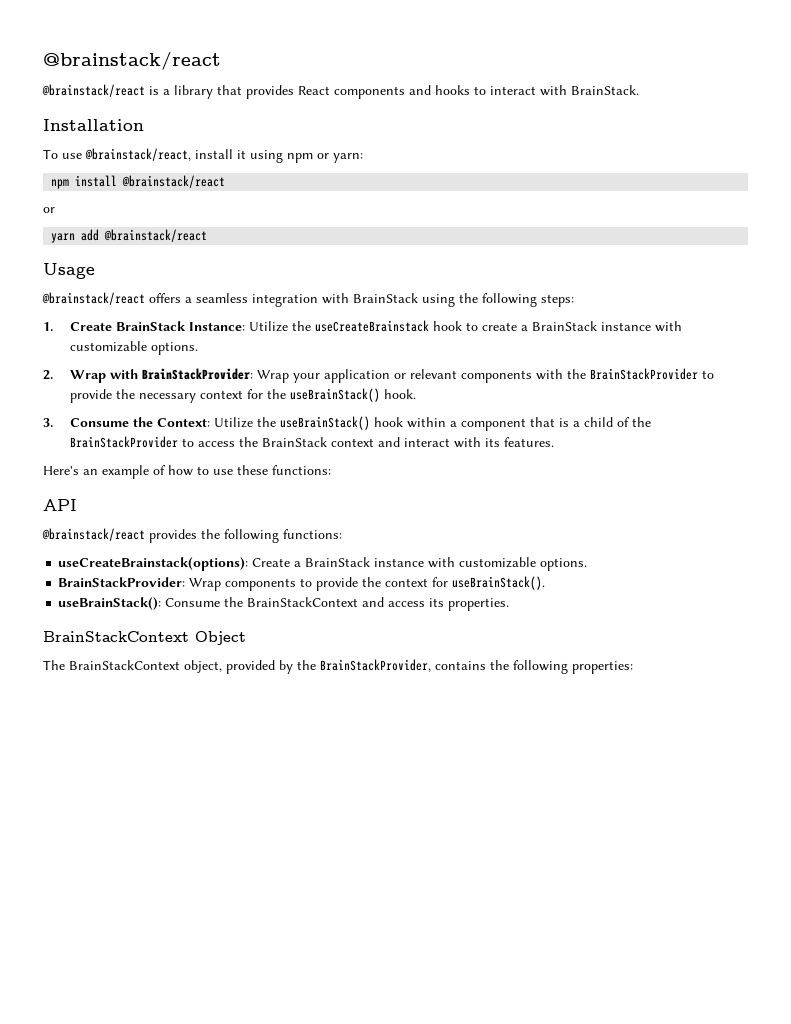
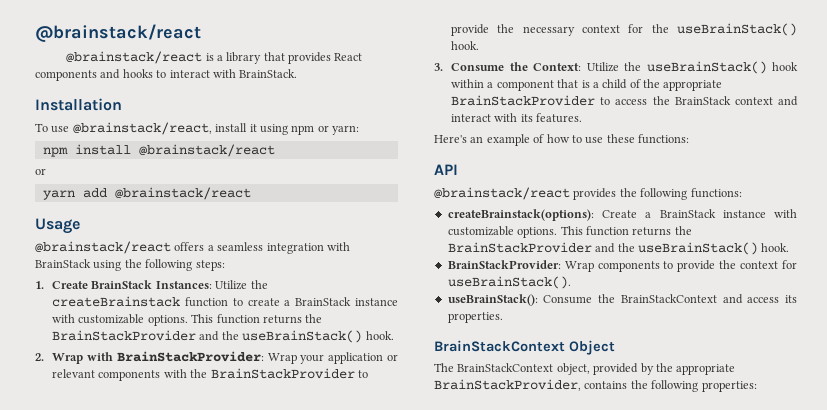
- 1. Create BrainStack Instance: Utilize the useCreateBrainstack hook to create a BrainStack instance with customizable options.
+ 1. Create BrainStack Instances: Utilize the createBrainstack function to create a BrainStack instance with customizable options. This function returns the BrainStackProvider and the useBrainStack() hook.
- 3. Consume the Context: Utilize the useBrainStack() hook within a component that is a child of the BrainStackProvider to access the BrainStack context and interact with its features.
+ 3. Consume the Context: Utilize the useBrainStack() hook within a component that is a child of the appropriate BrainStackProvider to access the BrainStack context and interact with its features.
- useCreateBrainstack(options): Create a BrainStack instance with customizable options.
+ createBrainstack(options): Create a BrainStack instance with customizable options. This function returns the BrainStackProvider and the useBrainStack() hook.
- The BrainStackContext object, provided by the BrainStackProvider, contains the following properties:
+ The BrainStackContext object, provided by the appropriate BrainStackProvider, contains the following properties:

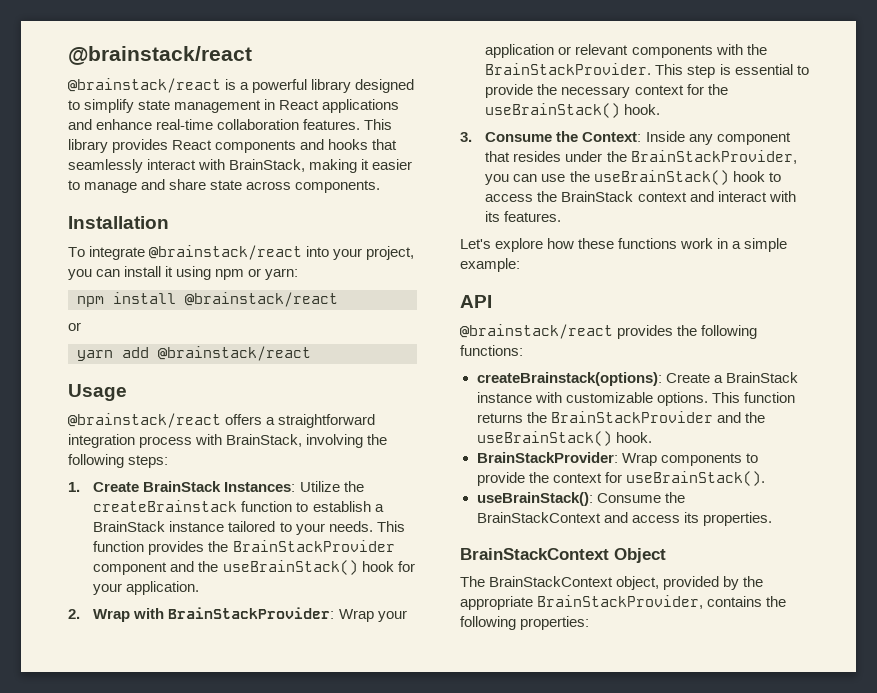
- @brainstack/react is a library that provides React components and hooks to interact with BrainStack.
+ @brainstack/react is a powerful library designed to simplify state management in React applications and enhance real-time collaboration features. This library provides React components and hooks that seamlessly interact with BrainStack, making it easier to manage and share state across components.
  Installation
- To use @brainstack/react, install it using npm or yarn:
+ To integrate @brainstack/react into your project, you can install it using npm or yarn:
- @brainstack/react offers a seamless integration with BrainStack using the following steps:
+ @brainstack/react offers a straightforward integration process with BrainStack, involving the following steps:
- 1. Create BrainStack Instances: Utilize the createBrainstack function to create a BrainStack instance with customizable options. This function returns the BrainStackProvider and the useBrainStack() hook.
+ 1. Create BrainStack Instances: Utilize the createBrainstack function to establish a BrainStack instance tailored to your needs. This function provides the BrainStackProvider component and the useBrainStack() hook for your application.
- 2. Wrap with BrainStackProvider: Wrap your application or relevant components with the BrainStackProvider to provide the necessary context for the useBrainStack() hook.
+ 2. Wrap with BrainStackProvider: Wrap your application or relevant components with the BrainStackProvider. This step is essential to provide the necessary context for the useBrainStack() hook.
- 3. Consume the Context: Utilize the useBrainStack() hook within a component that is a child of the appropriate BrainStackProvider to access the BrainStack context and interact with its features.
+ 3. Consume the Context: Inside any component that resides under the BrainStackProvider, you can use the useBrainStack() hook to access the BrainStack context and interact with its features.
- Here's an example of how to use these functions:
+ Let's explore how these functions work in a simple example:

